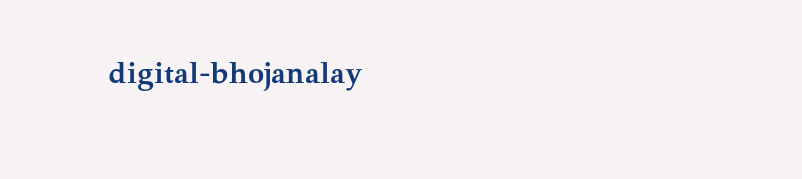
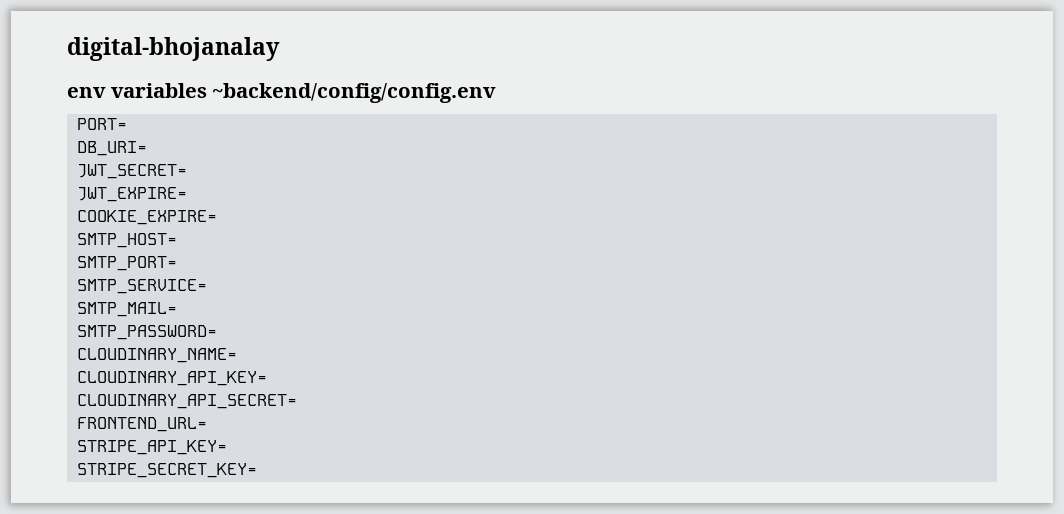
+ env variables ~backend/config/config.env
+ PORT=
+ DB_URI=
+ JWT_SECRET=
+ JWT_EXPIRE=
+ COOKIE_EXPIRE=
+ SMTP_HOST=
+ SMTP_PORT=
+ SMTP_SERVICE=
+ SMTP_MAIL=
+ SMTP_PASSWORD=
+ CLOUDINARY_NAME=
+ CLOUDINARY_API_KEY=
+ CLOUDINARY_API_SECRET=
+ FRONTEND_URL=
+ STRIPE_API_KEY=
+ STRIPE_SECRET_KEY=

